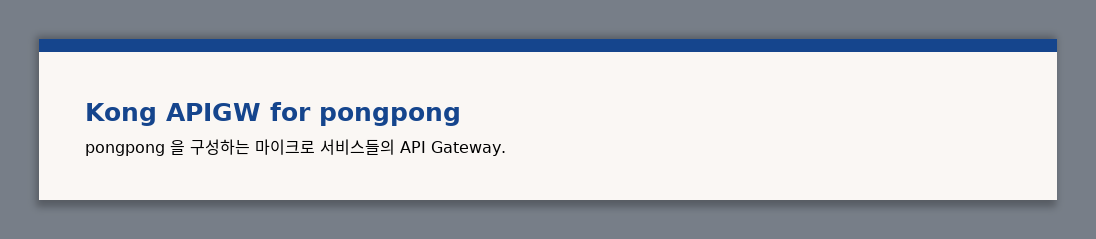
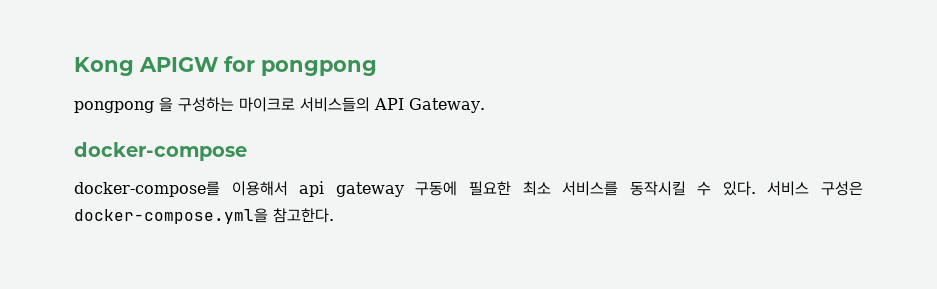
+ docker-compose
+ docker-compose를 이용해서 api gateway 구동에 필요한 최소 서비스를 동작시킬 수 있다. 서비스 구성은 docker-compose.yml을 참고한다.

